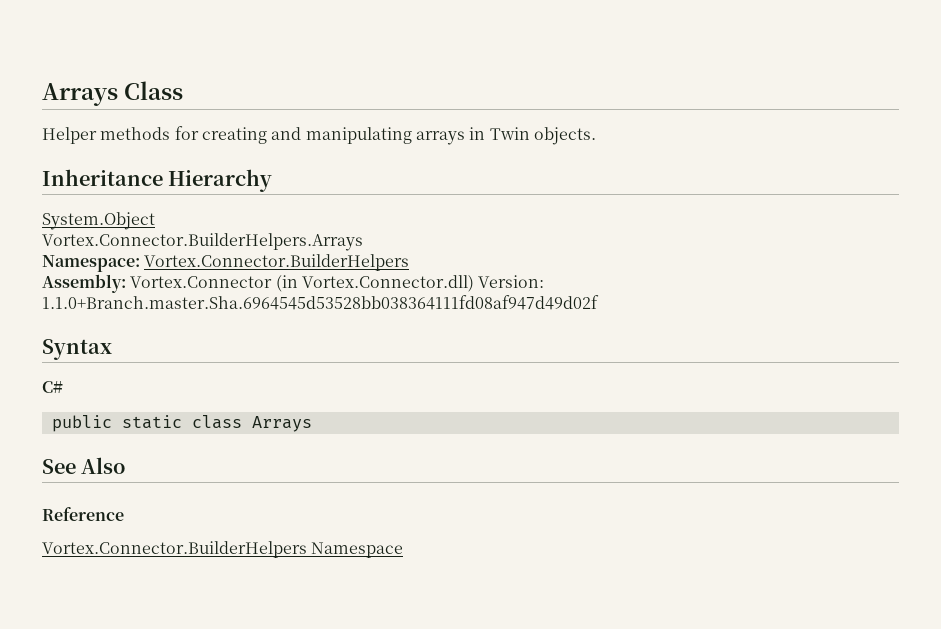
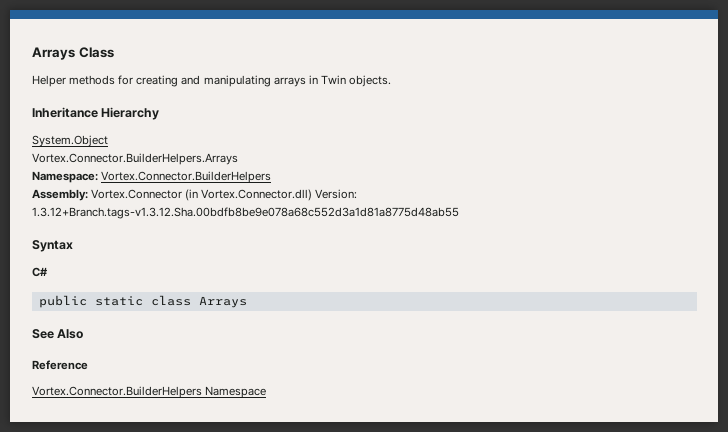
- Assembly: Vortex.Connector (in Vortex.Connector.dll) Version: 1.1.0+Branch.master.Sha.6964545d53528bb038364111fd08af947d49d02f
+ Assembly: Vortex.Connector (in Vortex.Connector.dll) Version: 1.3.12+Branch.tags-v1.3.12.Sha.00bdfb8be9e078a68c552d3a1d81a8775d48ab55

